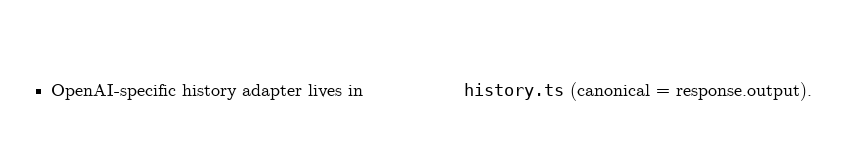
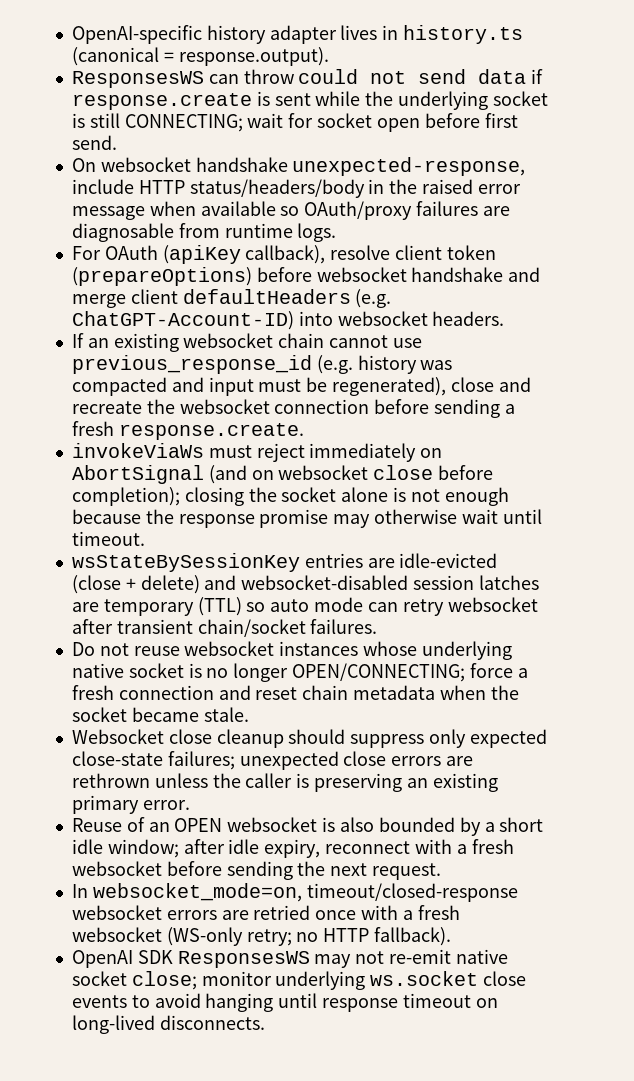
+ ResponsesWS can throw could not send data if response.create is sent while the underlying socket is still CONNECTING; wait for socket open before first send.
+ On websocket handshake unexpected-response, include HTTP status/headers/body in the raised error message when available so OAuth/proxy failures are diagnosable from runtime logs.
+ For OAuth (apiKey callback), resolve client token (prepareOptions) before websocket handshake and merge client defaultHeaders (e.g. ChatGPT-Account-ID) into websocket headers.
+ If an existing websocket chain cannot use previous_response_id (e.g. history was compacted and input must be regenerated), close and recreate the websocket connection before sending a fresh response.create.
+ invokeViaWs must reject immediately on AbortSignal (and on websocket close before completion); closing the socket alone is not enough because the response promise may otherwise wait until timeout.
+ wsStateBySessionKey entries are idle-evicted (close + delete) and websocket-disabled session latches are temporary (TTL) so auto mode can retry websocket after transient chain/socket failures.
+ Do not reuse websocket instances whose underlying native socket is no longer OPEN/CONNECTING; force a fresh connection and reset chain metadata when the socket became stale.
+ Websocket close cleanup should suppress only expected close-state failures; unexpected close errors are rethrown unless the caller is preserving an existing primary error.
+ Reuse of an OPEN websocket is also bounded by a short idle window; after idle expiry, reconnect with a fresh websocket before sending the next request.
+ In websocket_mode=on, timeout/closed-response websocket errors are retried once with a fresh websocket (WS-only retry; no HTTP fallback).
+ OpenAI SDK ResponsesWS may not re-emit native socket close; monitor underlying ws.socket close events to avoid hanging until response timeout on long-lived disconnects.

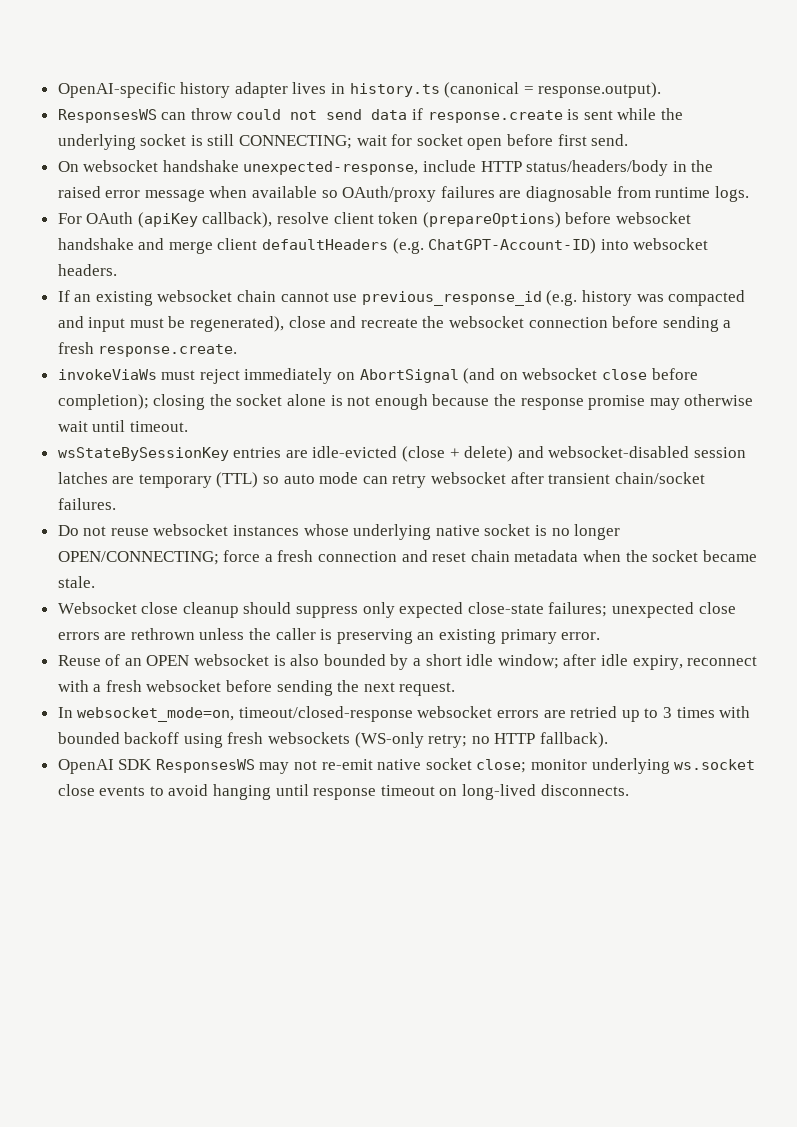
- In websocket_mode=on, timeout/closed-response websocket errors are retried once with a fresh websocket (WS-only retry; no HTTP fallback).
+ In websocket_mode=on, timeout/closed-response websocket errors are retried up to 3 times with bounded backoff using fresh websockets (WS-only retry; no HTTP fallback).

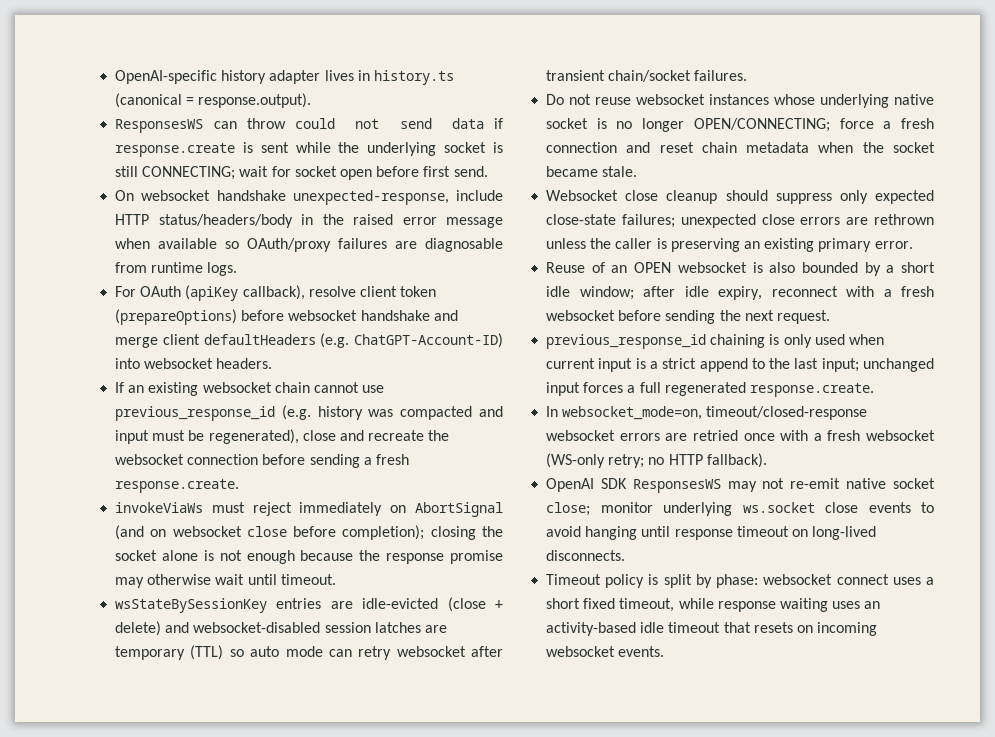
+ previous_response_id chaining is only used when current input is a strict append to the last input; unchanged input forces a full regenerated response.create.
- In websocket_mode=on, timeout/closed-response websocket errors are retried up to 3 times with bounded backoff using fresh websockets (WS-only retry; no HTTP fallback).
+ In websocket_mode=on, timeout/closed-response websocket errors are retried once with a fresh websocket (WS-only retry; no HTTP fallback).
+ Timeout policy is split by phase: websocket connect uses a short fixed timeout, while response waiting uses an activity-based idle timeout that resets on incoming websocket events.

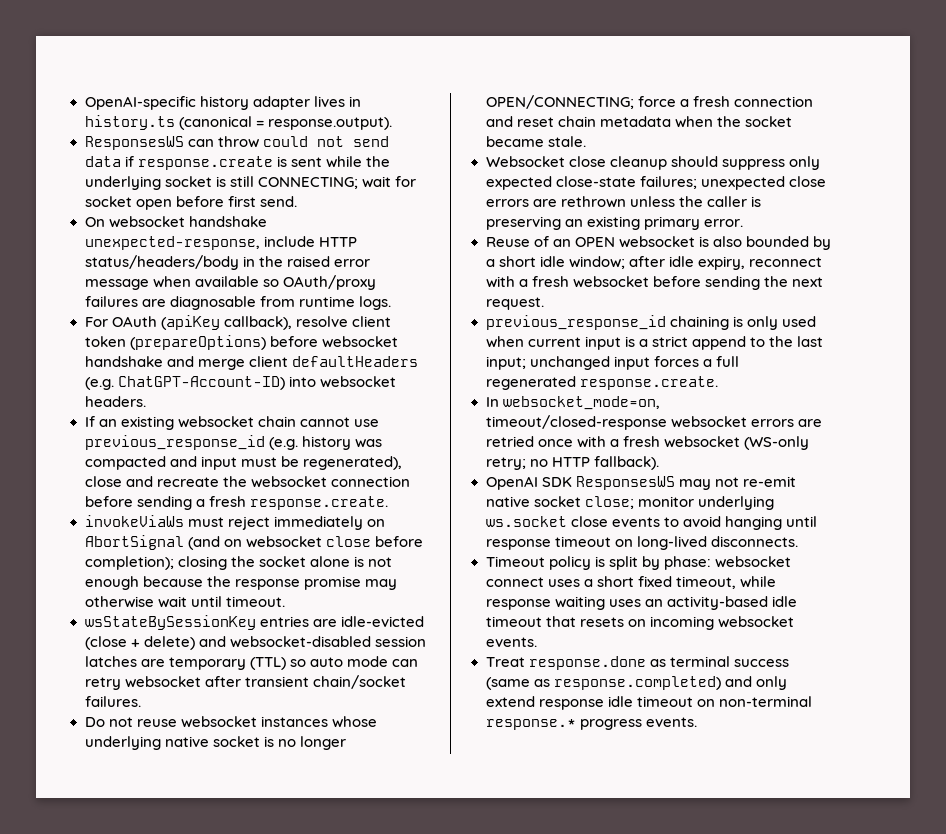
+ Treat response.done as terminal success (same as response.completed) and only extend response idle timeout on non-terminal response.* progress events.

